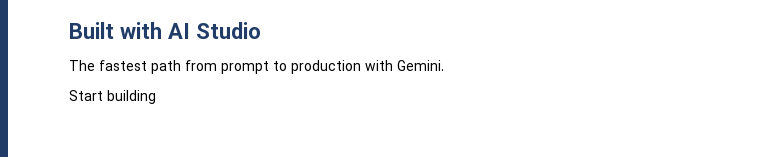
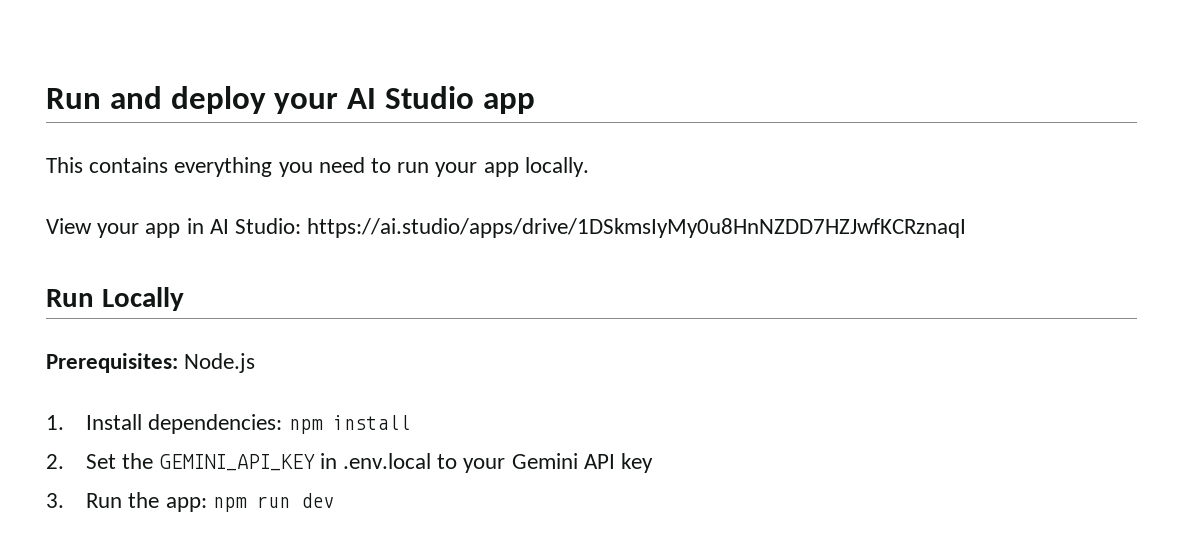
- Built with AI Studio
- The fastest path from prompt to production with Gemini.
- Start building
+ Run and deploy your AI Studio app
+ This contains everything you need to run your app locally.
+ View your app in AI Studio: https://ai.studio/apps/drive/1DSkmsIyMy0u8HnNZDD7HZJwfKCRznaqI
+ Run Locally
+ Prerequisites: Node.js
+ 1. Install dependencies: npm install
+ 2. Set the GEMINI_API_KEY in .env.local to your Gemini API key
+ 3. Run the app: npm run dev

